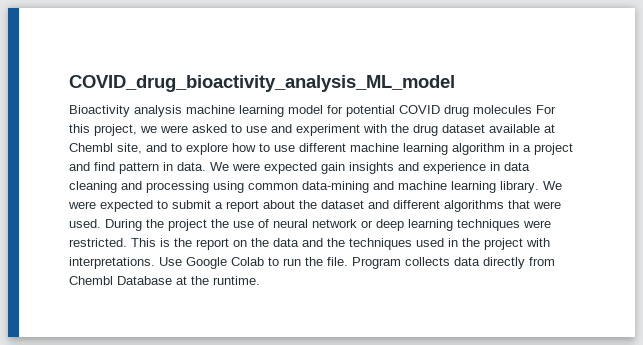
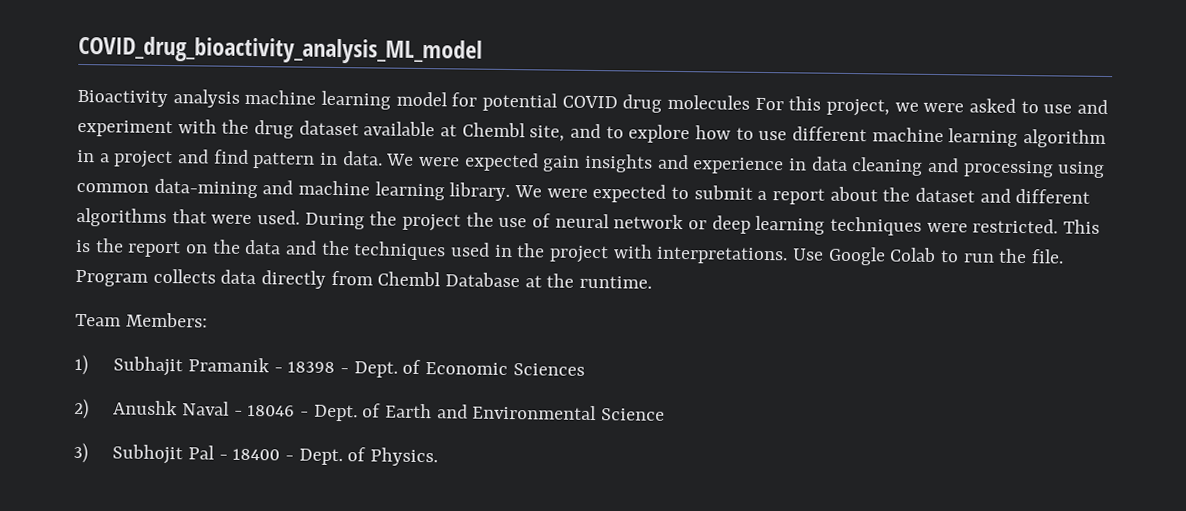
+ Team Members:
+ 1) Subhajit Pramanik - 18398 - Dept. of Economic Sciences
+ 2) Anushk Naval - 18046 - Dept. of Earth and Environmental Science
+ 3) Subhojit Pal - 18400 - Dept. of Physics.

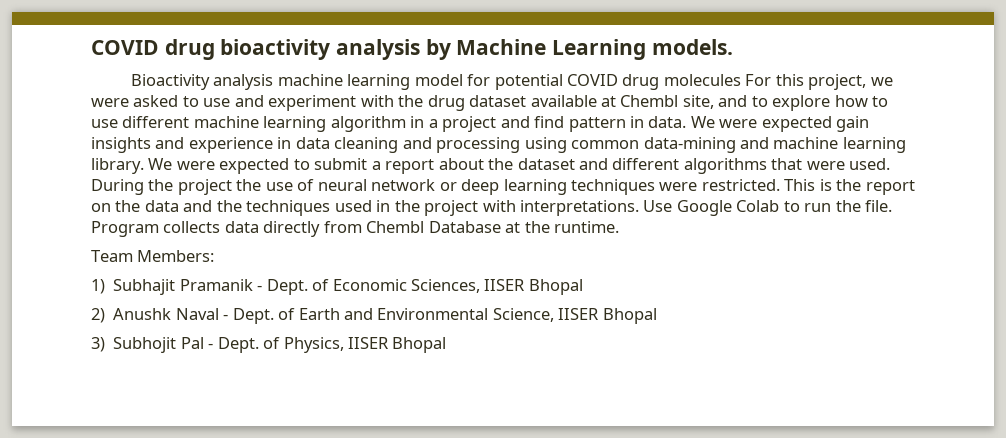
- COVID_drug_bioactivity_analysis_ML_model
+ COVID drug bioactivity analysis by Machine Learning models.
- 1) Subhajit Pramanik - 18398 - Dept. of Economic Sciences
+ 1) Subhajit Pramanik - Dept. of Economic Sciences, IISER Bhopal
- 2) Anushk Naval - 18046 - Dept. of Earth and Environmental Science
+ 2) Anushk Naval - Dept. of Earth and Environmental Science, IISER Bhopal
- 3) Subhojit Pal - 18400 - Dept. of Physics.
+ 3) Subhojit Pal - Dept. of Physics, IISER Bhopal

